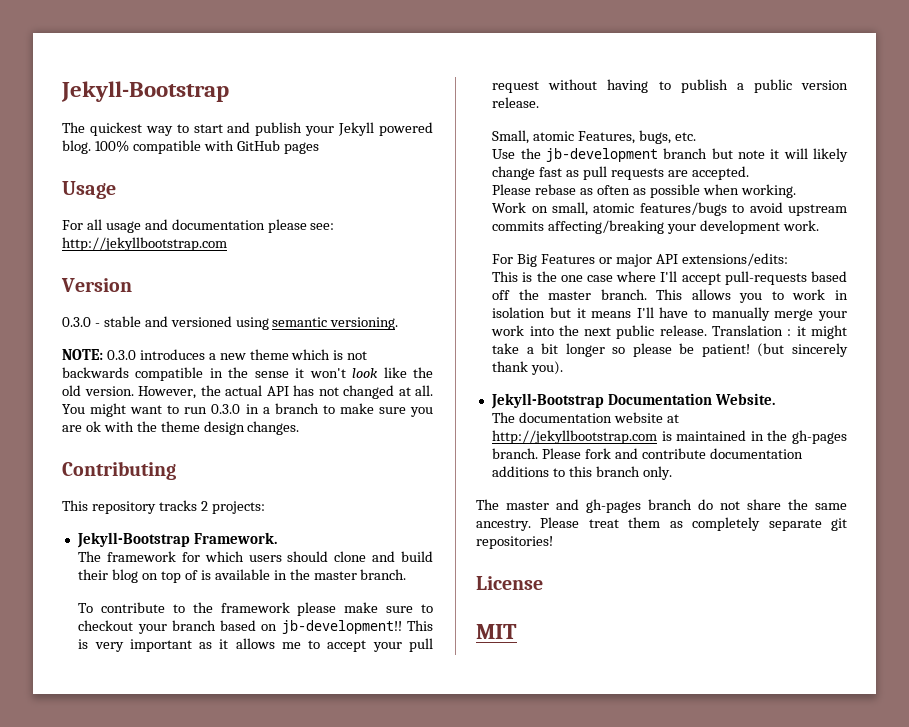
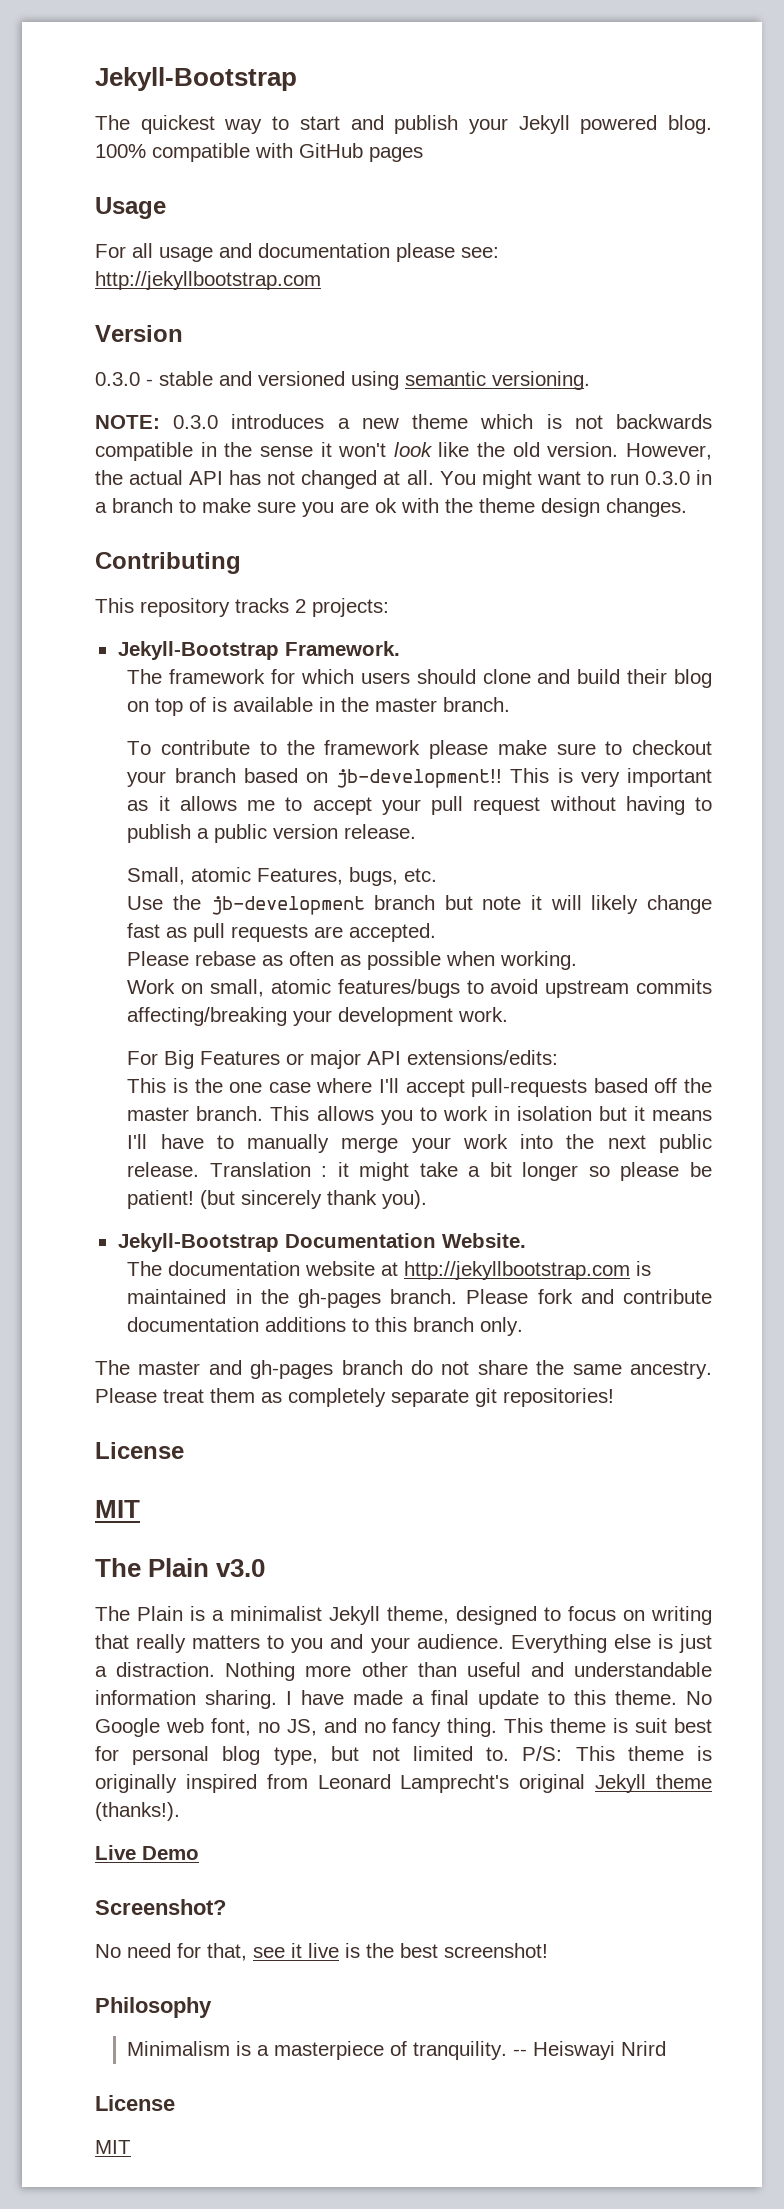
+ The Plain v3.0
+ The Plain is a minimalist Jekyll theme, designed to focus on writing that really matters to you and your audience. Everything else is just a distraction. Nothing more other than useful and understandable information sharing. I have made a final update to this theme. No Google web font, no JS, and no fancy thing. This theme is suit best for personal blog type, but not limited to. P/S: This theme is originally inspired from Leonard Lamprecht's original Jekyll theme (thanks!).
+ Live Demo
+ Screenshot?
+ No need for that, see it live is the best screenshot!
+ Philosophy
+ Minimalism is a masterpiece of tranquility. -- Heiswayi Nrird
+ License
+ MIT

